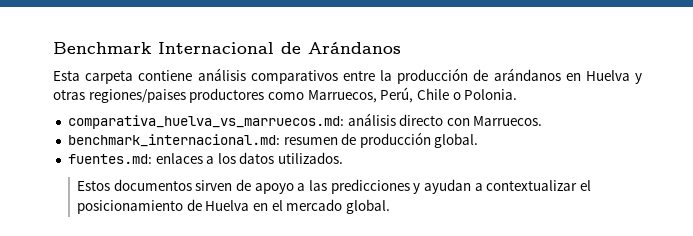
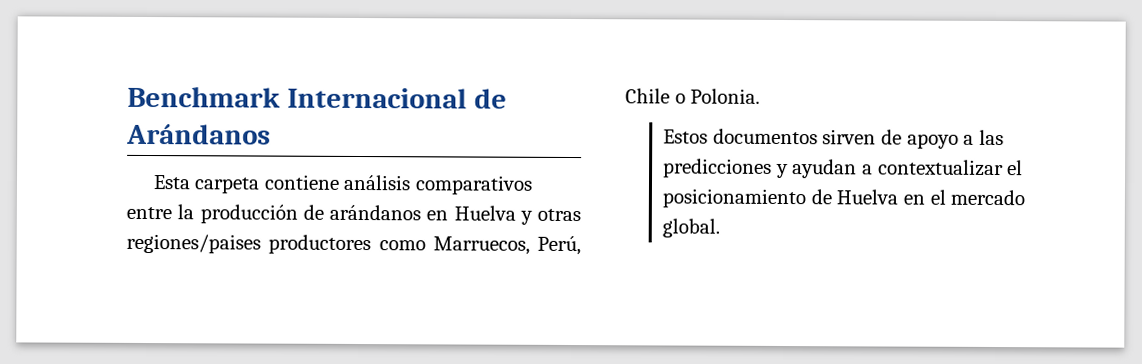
- comparativa_huelva_vs_marruecos.md: análisis directo con Marruecos.
- benchmark_internacional.md: resumen de producción global.
- fuentes.md: enlaces a los datos utilizados.

